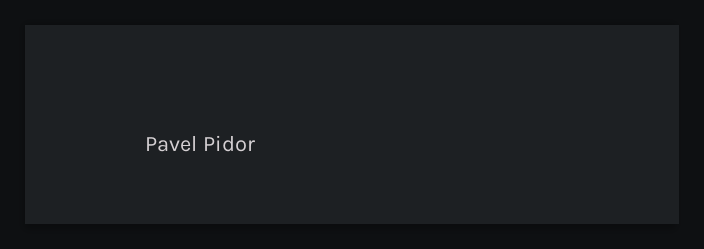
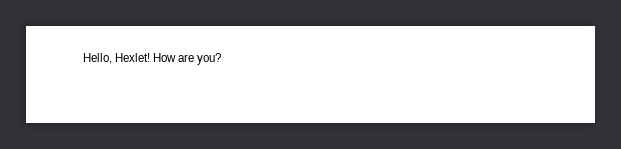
- Pavel Pidor
+ Hello, Hexlet! How are you?

